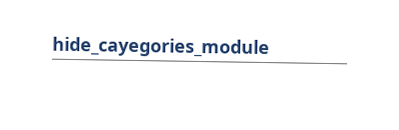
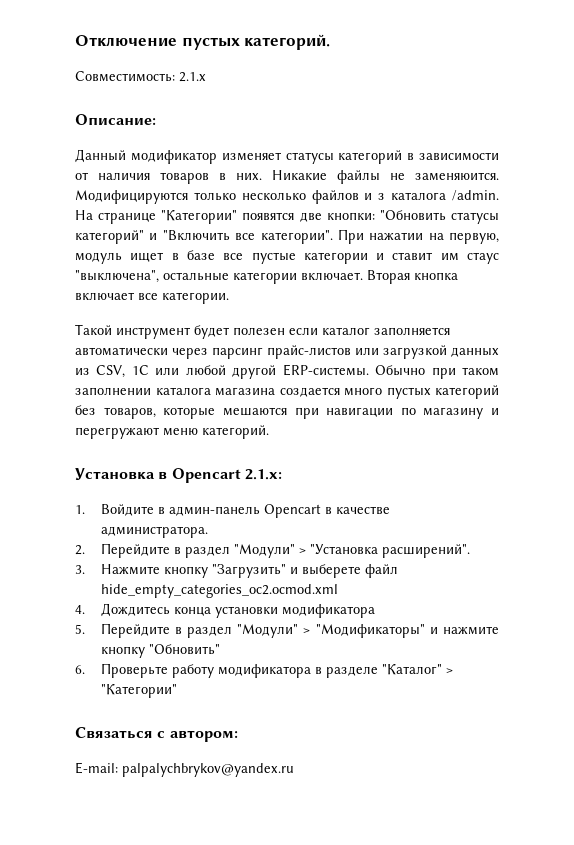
- hide_cayegories_module
+ Отключение пустых категорий.
+ Совместимость: 2.1.x
+ Описание:
+ Данный модификатор изменяет статусы категорий в зависимости от наличия товаров в них. Никакие файлы не заменяюится. Модифицируются только несколько файлов и з каталога /admin. На странице "Категории" появятся две кнопки: "Обновить статусы категорий" и "Включить все категории". При нажатии на первую, модуль ищет в базе все пустые категории и ставит им стаус "выключена", остальные категории включает. Вторая кнопка включает все категории.
+ Такой инструмент будет полезен если каталог заполняется автоматически через парсинг прайс-листов или загрузкой данных из CSV, 1С или любой другой ERP-системы. Обычно при таком заполнении каталога магазина создается много пустых категорий без товаров, которые мешаются при навигации по магазину и перегружают меню категорий.
+ Установка в Opencart 2.1.x:
+ 1. Войдите в админ-панель Opencart в качестве администратора.
+ 2. Перейдите в раздел "Модули" > "Установка расширений".
+ 3. Нажмите кнопку "Загрузить" и выберете файл hide_empty_categories_oc2.ocmod.xml
+ 4. Дождитесь конца установки модификатора
+ 5. Перейдите в раздел "Модули" > "Модификаторы" и нажмите кнопку "Обновить"
+ 6. Проверьте работу модификатора в разделе "Каталог" > "Категории"
+ Связаться с автором:
+ E-mail: palpalychbrykov@yandex.ru

